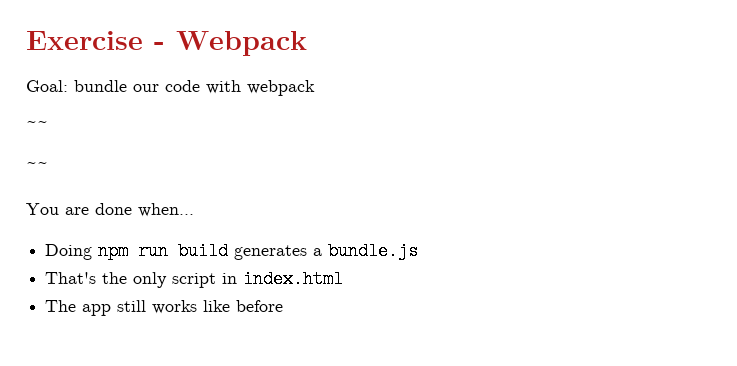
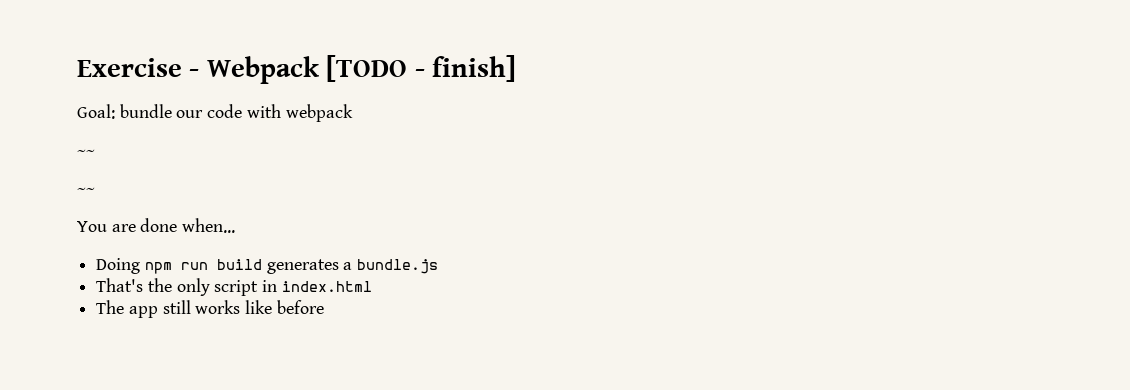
- Exercise - Webpack
+ Exercise - Webpack [TODO - finish]

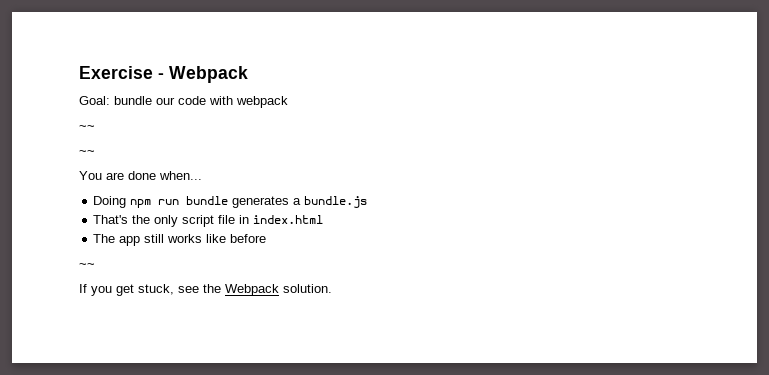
- Exercise - Webpack [TODO - finish]
+ Exercise - Webpack
- Doing npm run build generates a bundle.js
+ Doing npm run bundle generates a bundle.js
- That's the only script in index.html
+ That's the only script file in index.html
  The app still works like before
+ ~~
+ If you get stuck, see the Webpack solution.

